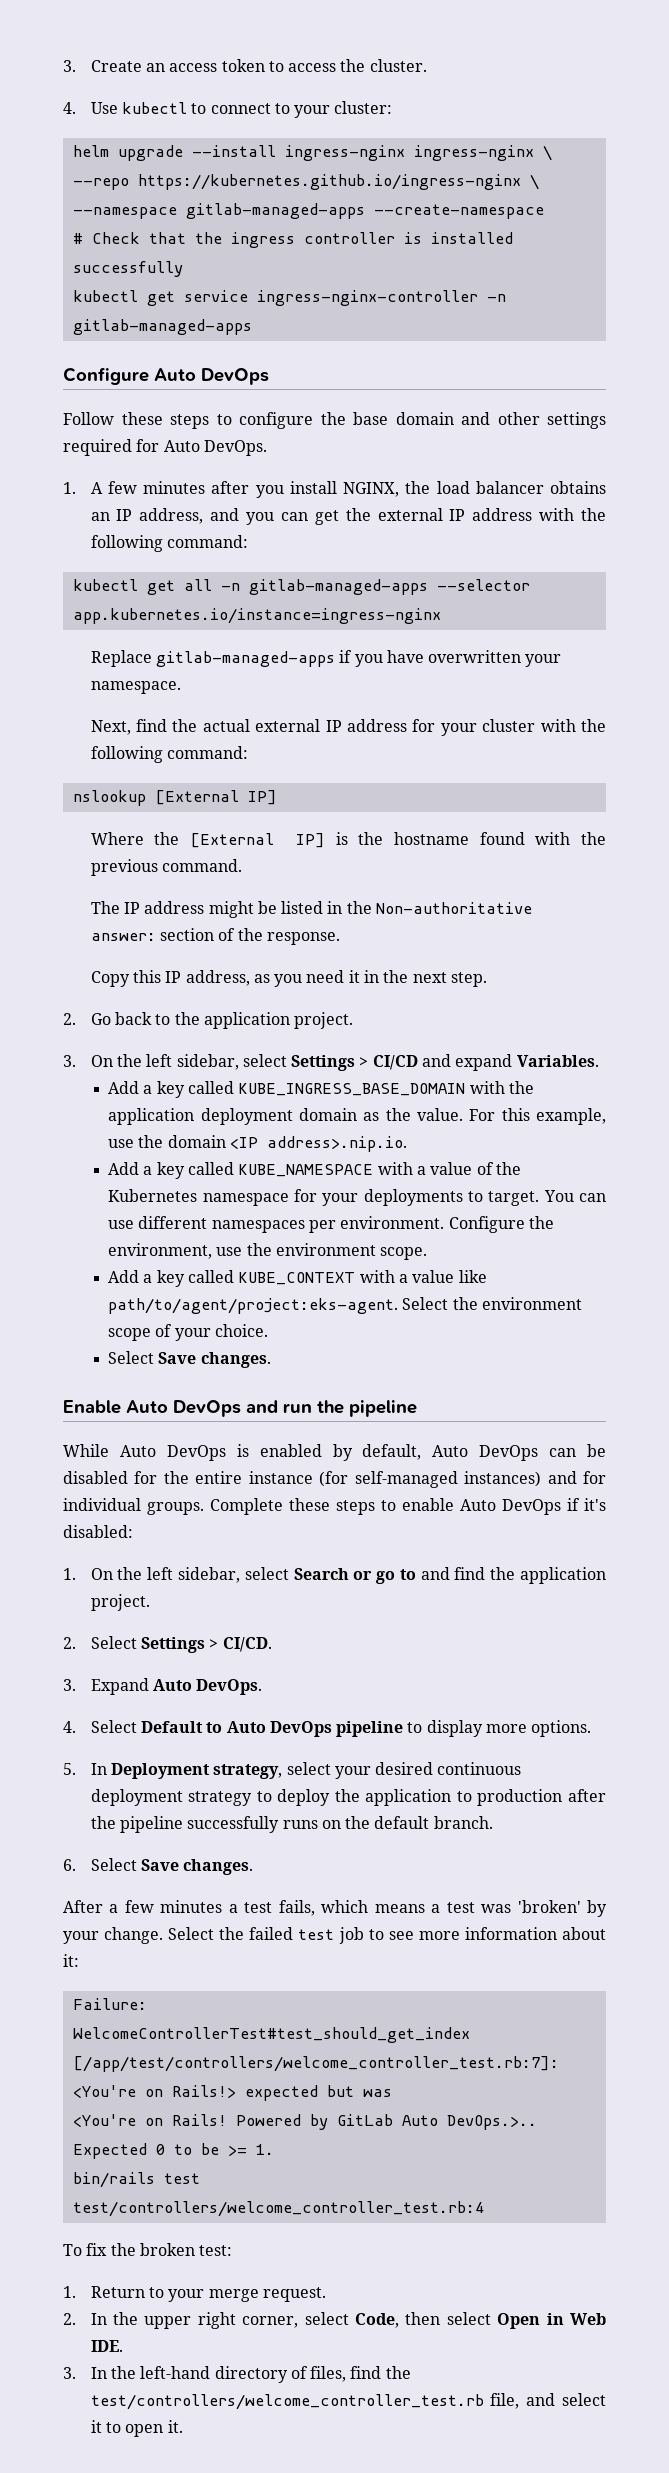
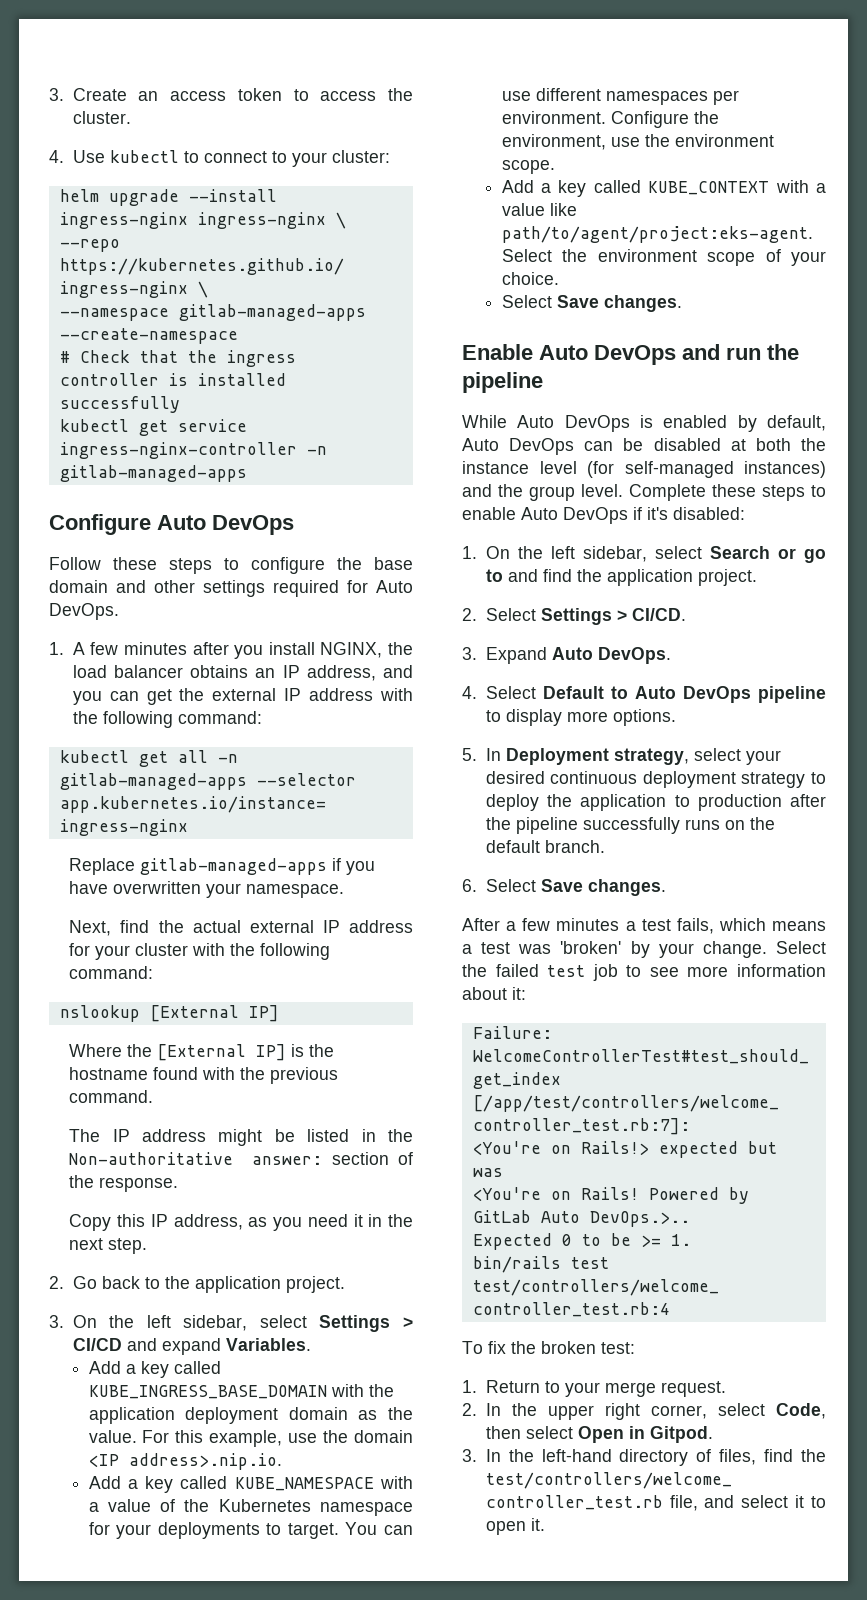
- While Auto DevOps is enabled by default, Auto DevOps can be disabled for the entire instance (for self-managed instances) and for individual groups.
+ While Auto DevOps is enabled by default, Auto DevOps can be disabled at both the instance level (for self-managed instances) and the group level.
- 2. In the upper right corner, select Code, then select Open in Web IDE.
+ 2. In the upper right corner, select Code, then select Open in Gitpod.

